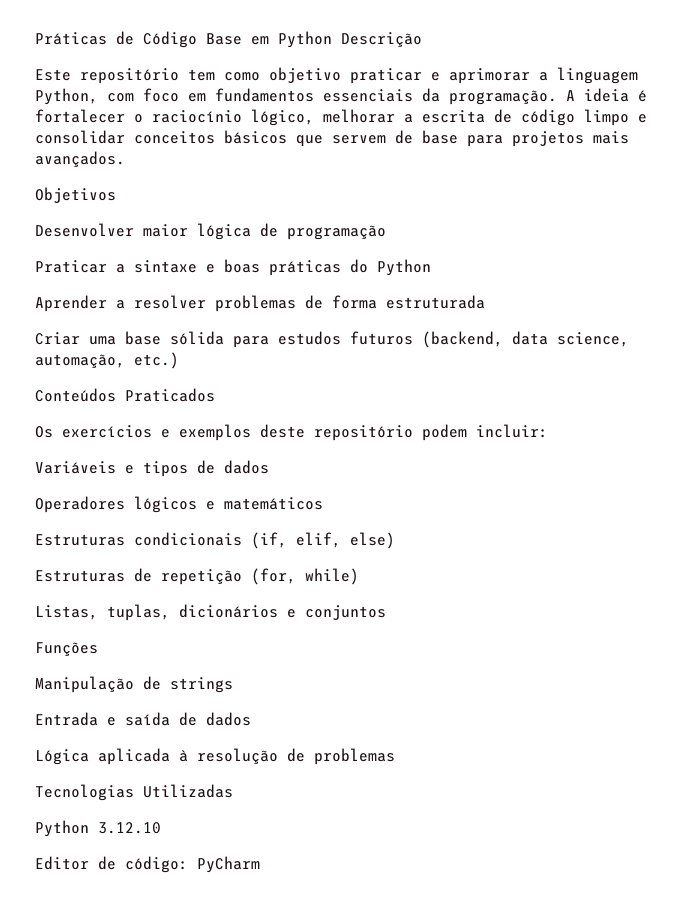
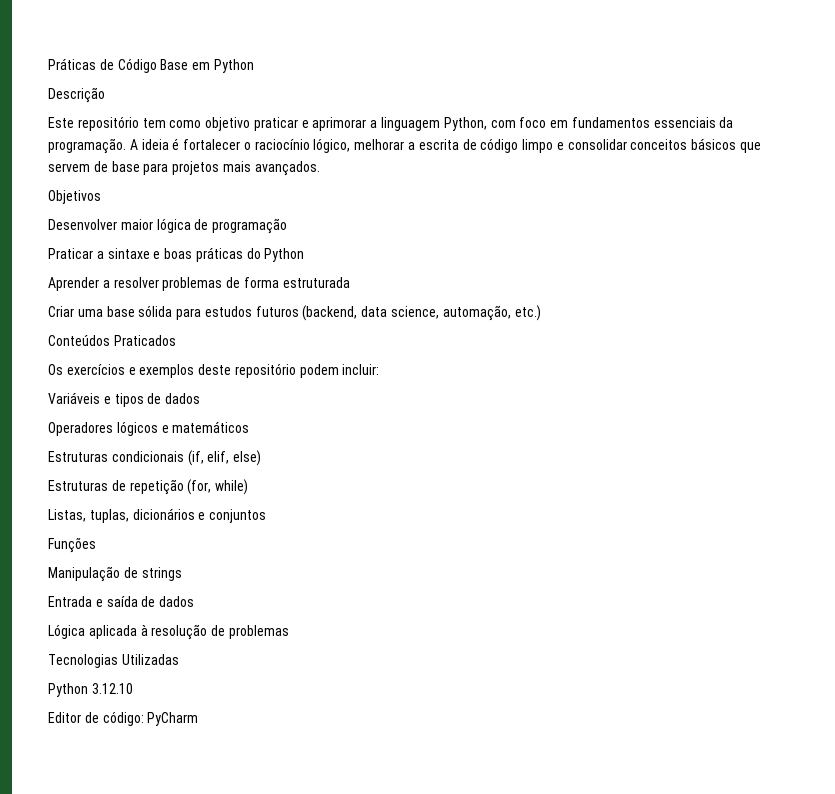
- Práticas de Código Base em Python Descrição
+ Práticas de Código Base em Python
+ Descrição

